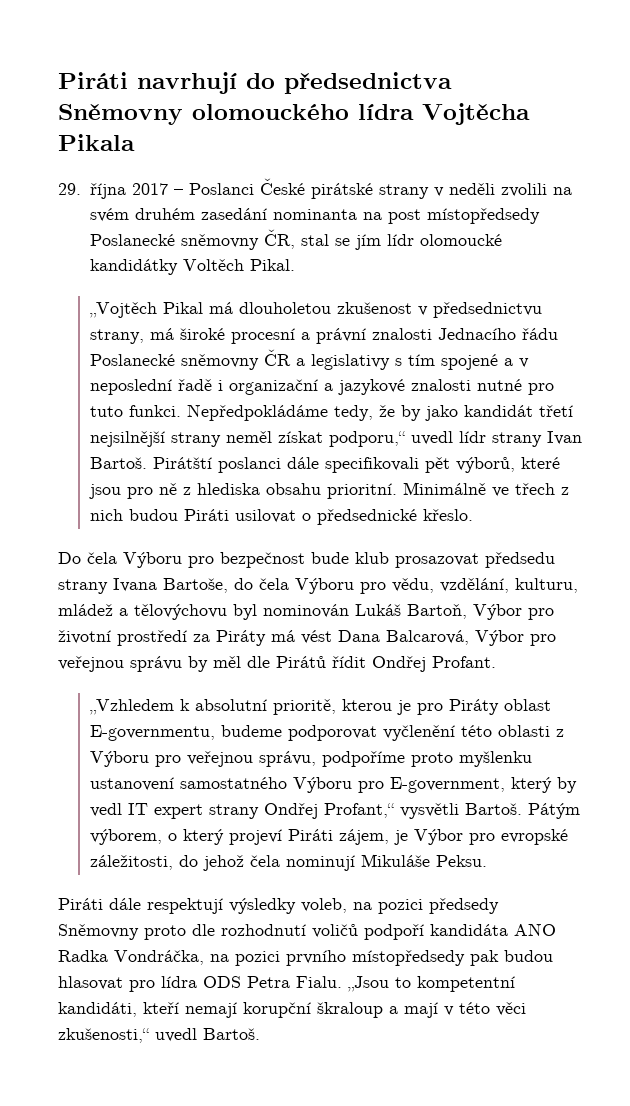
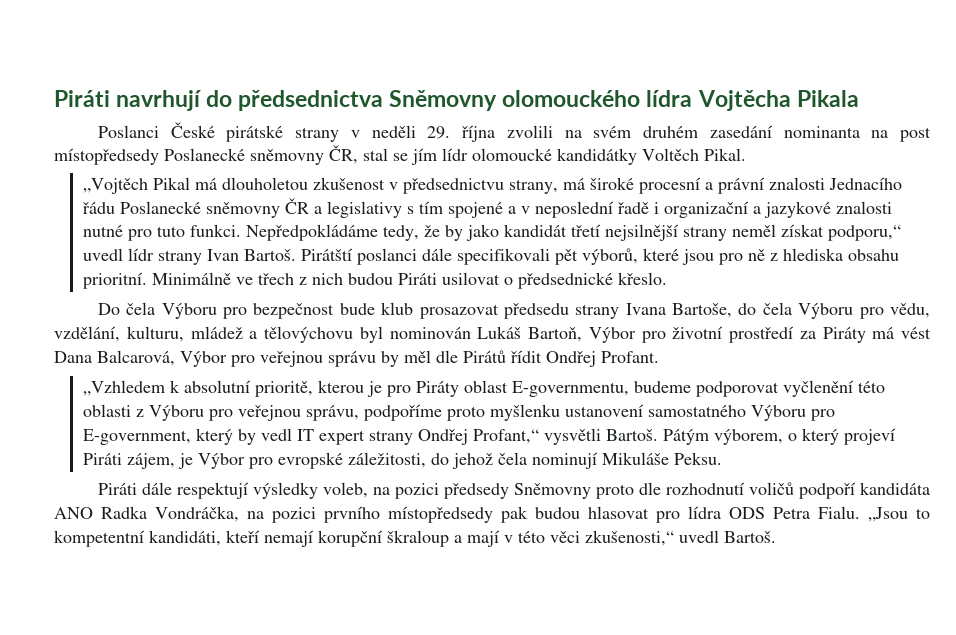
- 29. října 2017 – Poslanci České pirátské strany v neděli zvolili na svém druhém zasedání nominanta na post místopředsedy Poslanecké sněmovny ČR, stal se jím lídr olomoucké kandidátky Voltěch Pikal.
+ Poslanci České pirátské strany v neděli 29. října zvolili na svém druhém zasedání nominanta na post místopředsedy Poslanecké sněmovny ČR, stal se jím lídr olomoucké kandidátky Voltěch Pikal.

